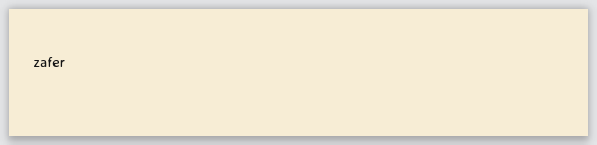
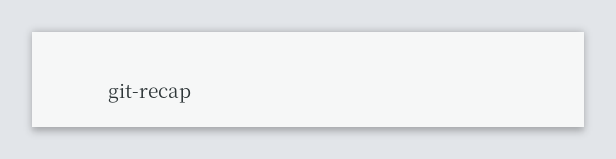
- zafer
+ git-recap

